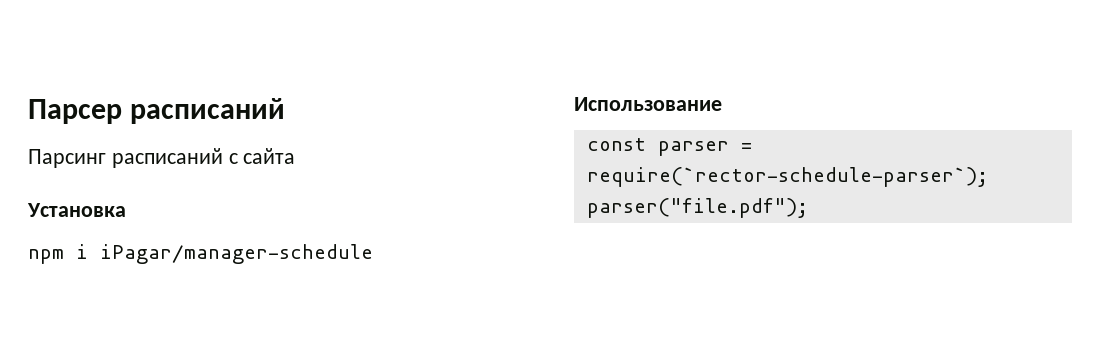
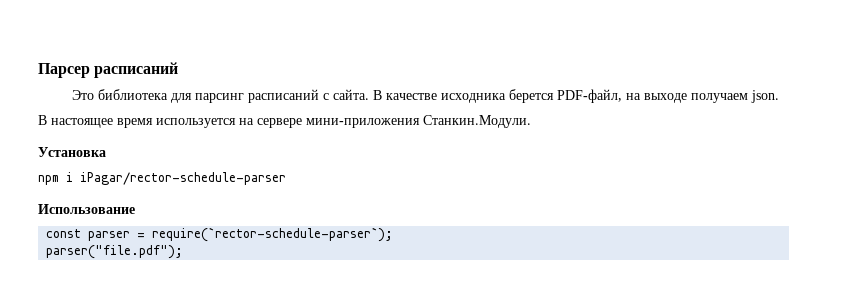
- Парсинг расписаний с сайта
+ Это библиотека для парсинг расписаний с сайта. В качестве исходника берется PDF-файл, на выходе получаем json.
+ В настоящее время используется на сервере мини-приложения Станкин.Модули.
- npm i iPagar/manager-schedule
+ npm i iPagar/rector-schedule-parser

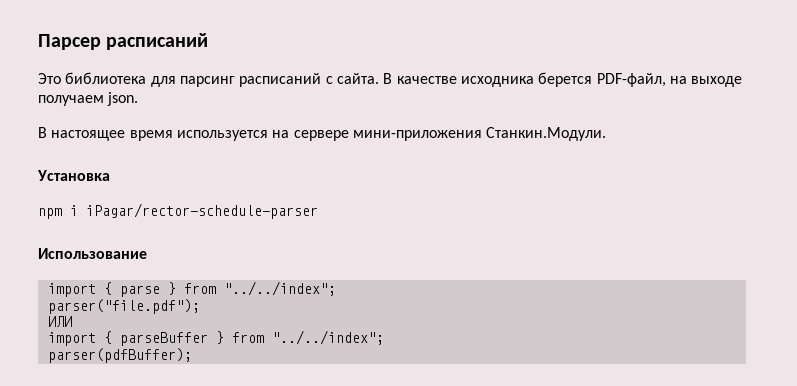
- const parser = require(`rector-schedule-parser`);
+ import { parse } from "../../index";
  parser("file.pdf");
+ ИЛИ
+ import { parseBuffer } from "../../index";
+ parser(pdfBuffer);

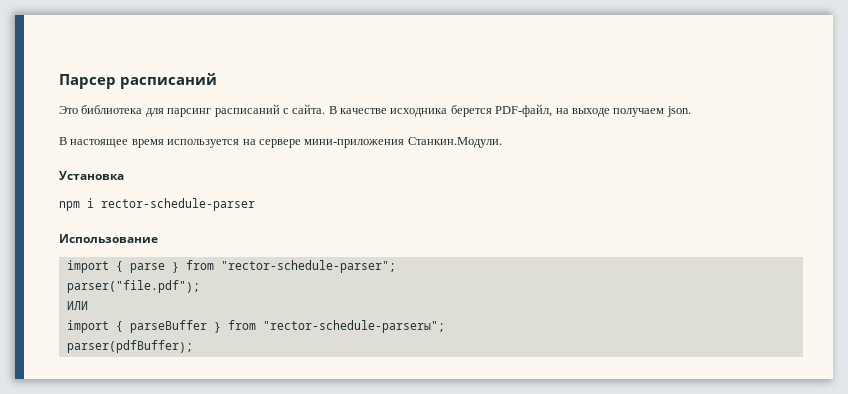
- npm i iPagar/rector-schedule-parser
+ npm i rector-schedule-parser
- import { parse } from "../../index";
+ import { parse } from "rector-schedule-parser";
- import { parseBuffer } from "../../index";
+ import { parseBuffer } from "rector-schedule-parserы";

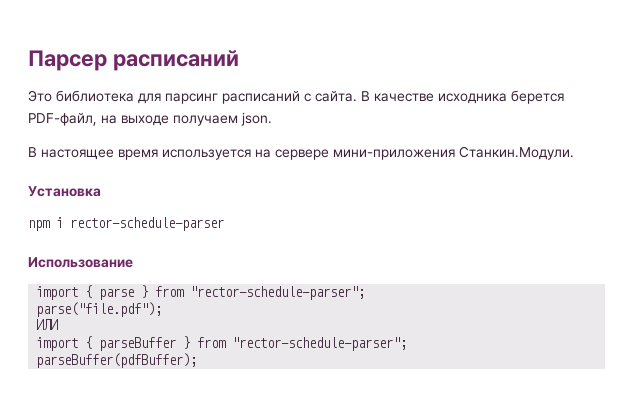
- parser("file.pdf");
+ parse("file.pdf");
- import { parseBuffer } from "rector-schedule-parserы";
- parser(pdfBuffer);
+ import { parseBuffer } from "rector-schedule-parser";
+ parseBuffer(pdfBuffer);

